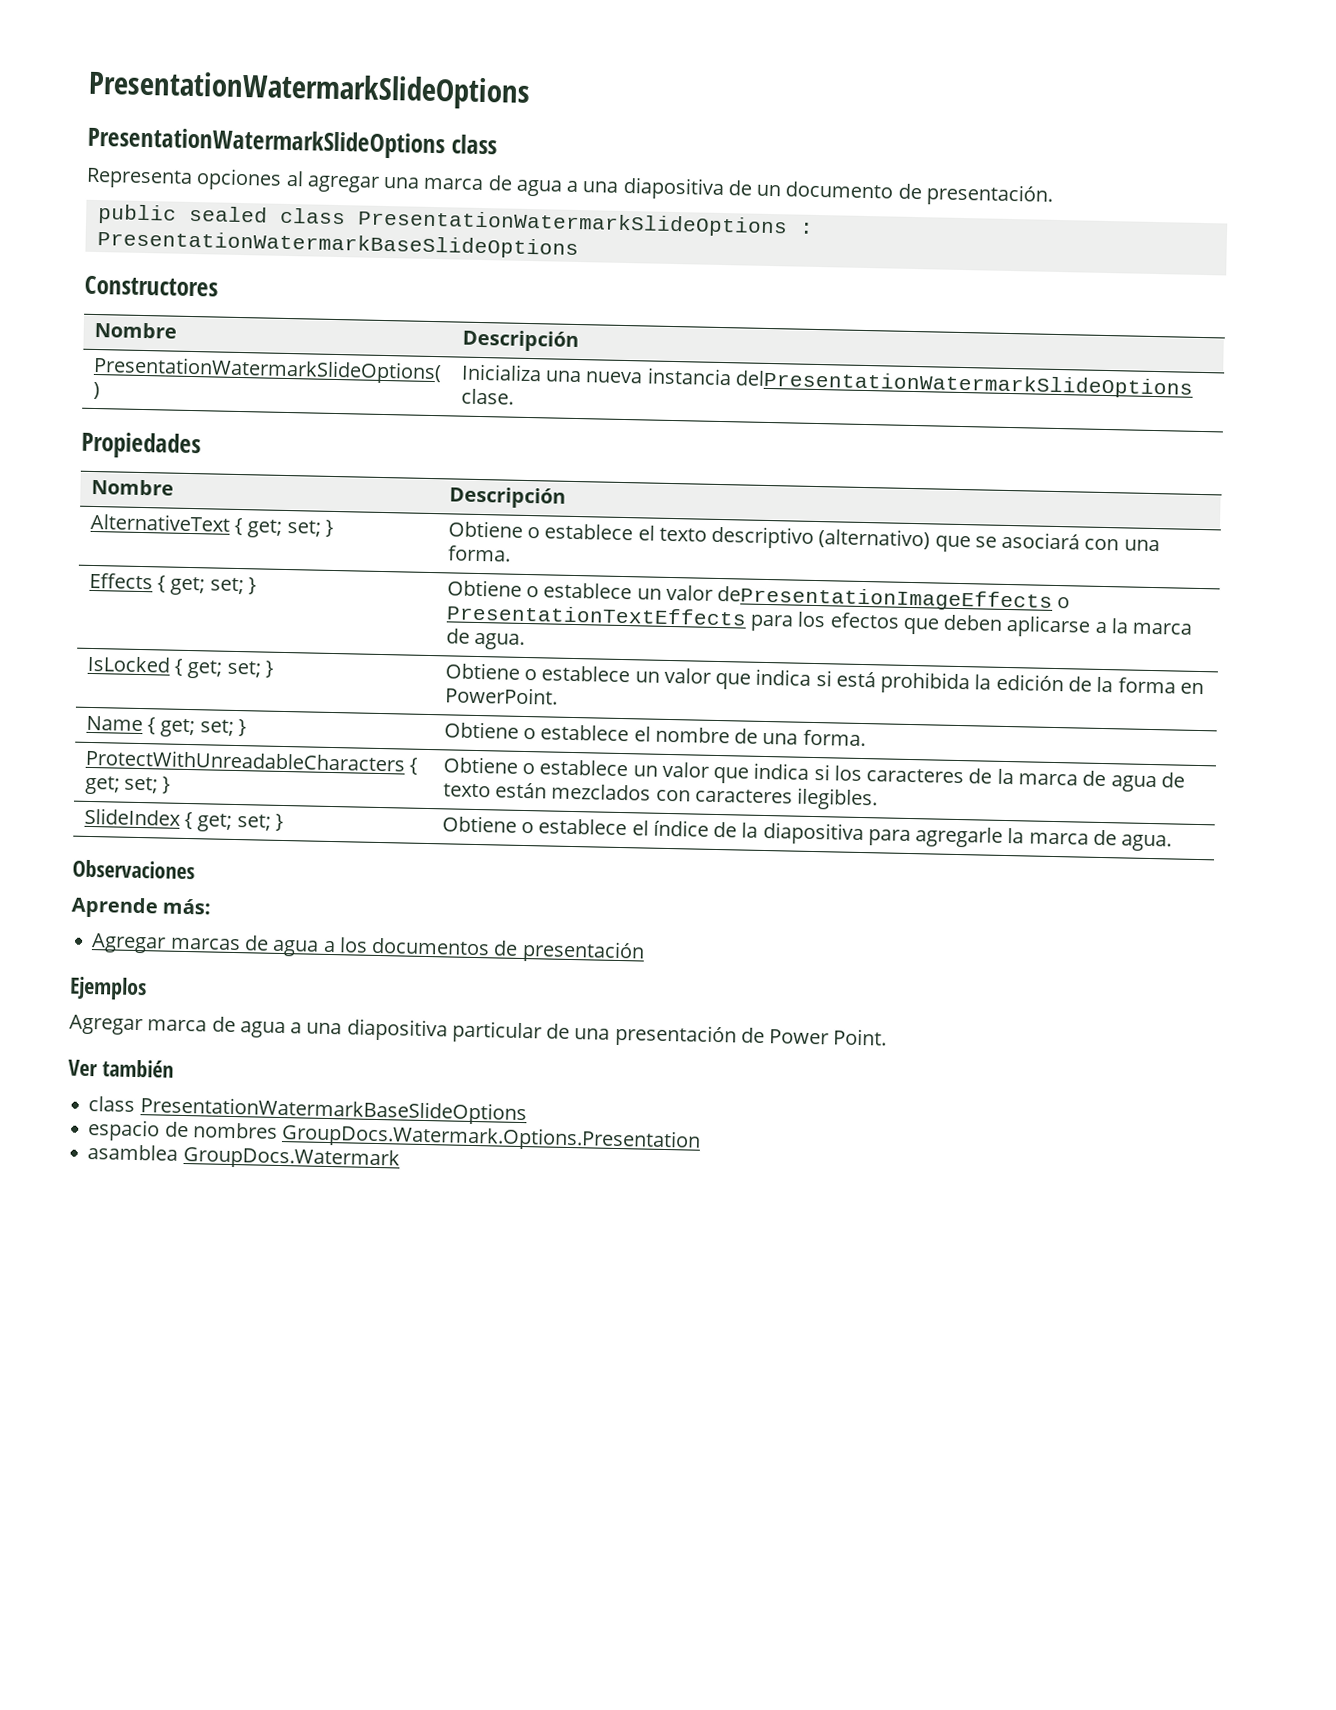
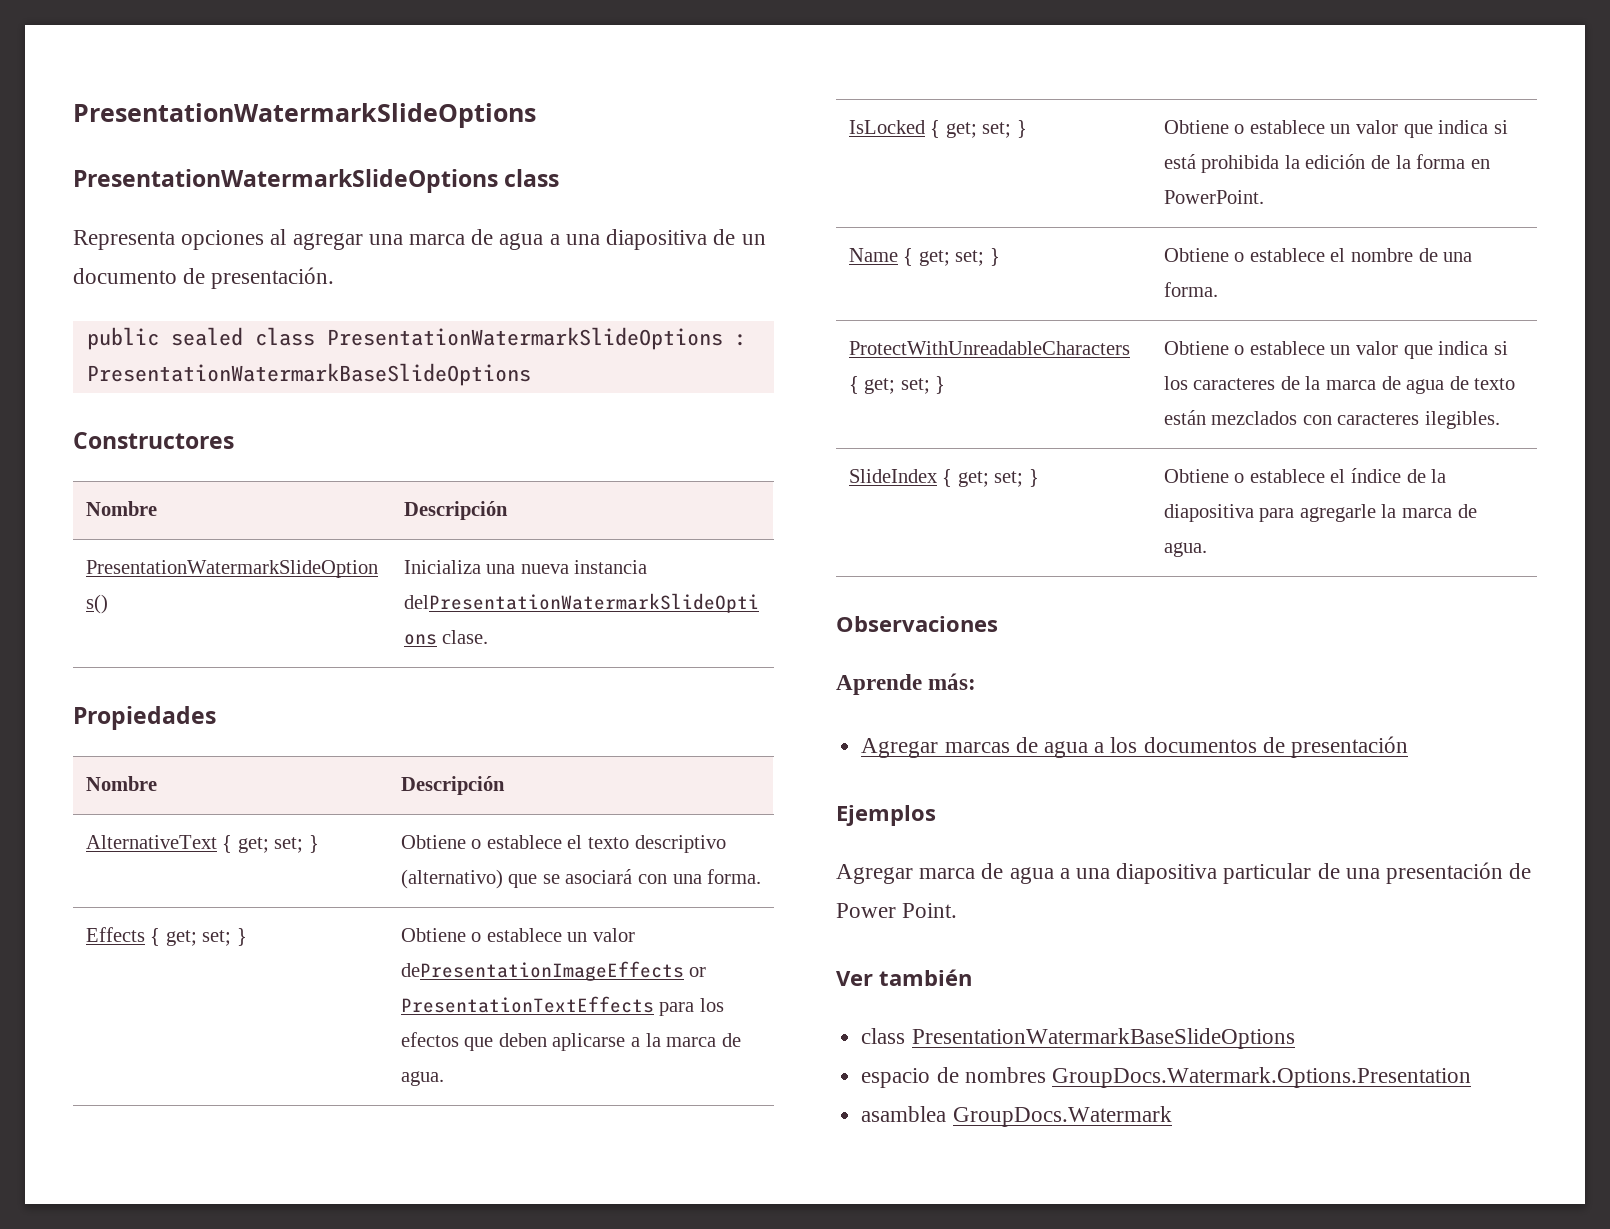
- Effects { get; set; } | Obtiene o establece un valor dePresentationImageEffects o PresentationTextEffects para los efectos que deben aplicarse a la marca de agua.
+ Effects { get; set; } | Obtiene o establece un valor dePresentationImageEffects or PresentationTextEffects para los efectos que deben aplicarse a la marca de agua.

